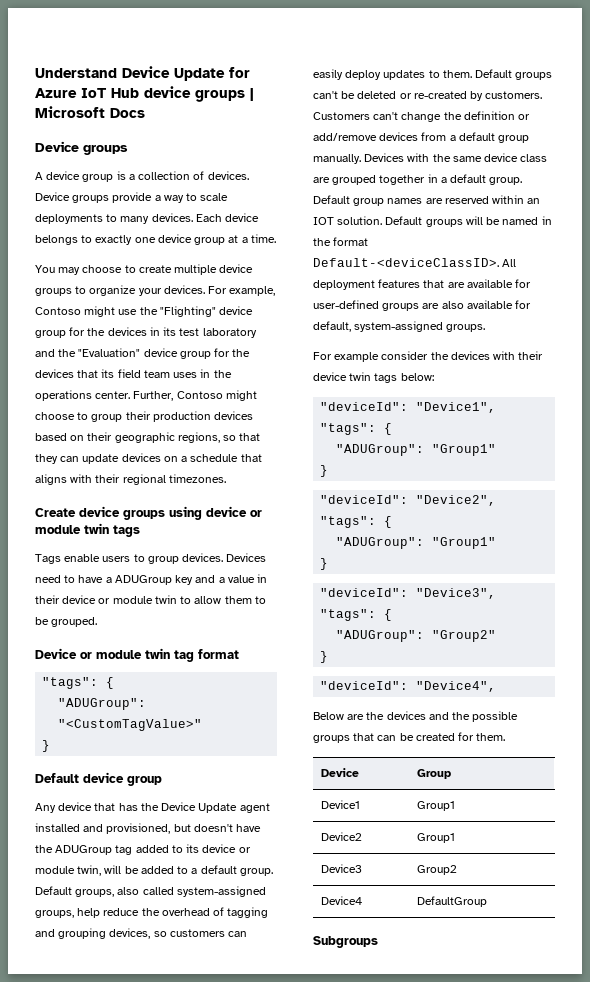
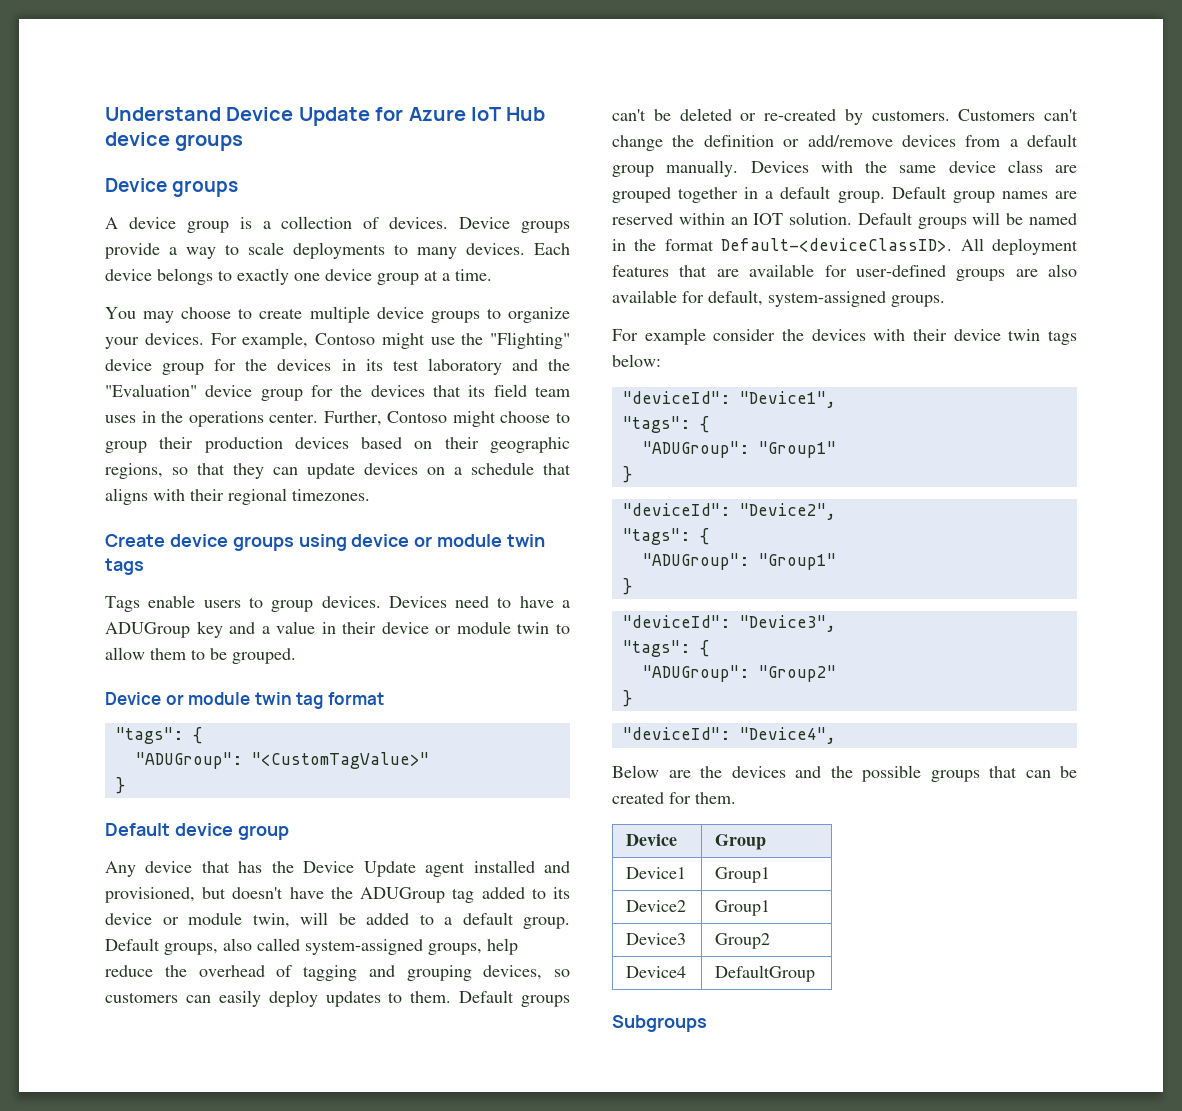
- Understand Device Update for Azure IoT Hub device groups | Microsoft Docs
+ Understand Device Update for Azure IoT Hub device groups

